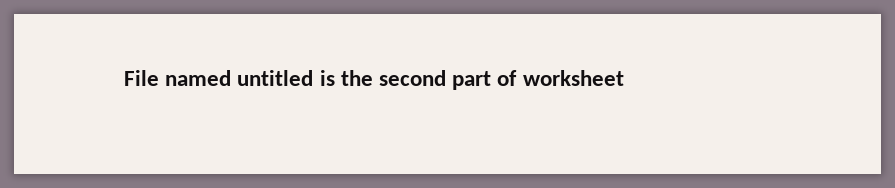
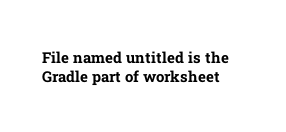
- File named untitled is the second part of worksheet
+ File named untitled is the Gradle part of worksheet

